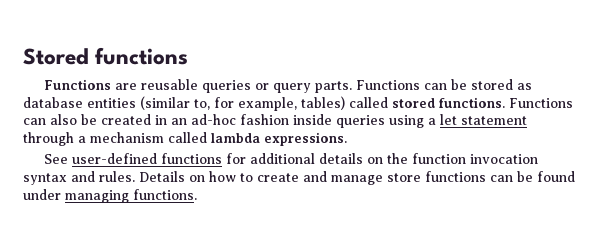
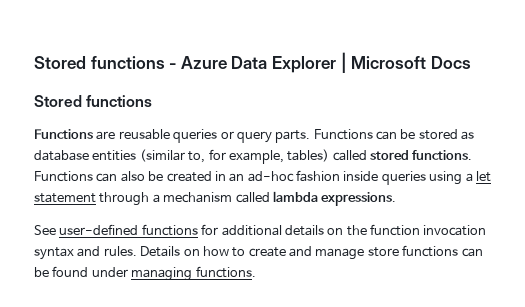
+ Stored functions - Azure Data Explorer | Microsoft Docs

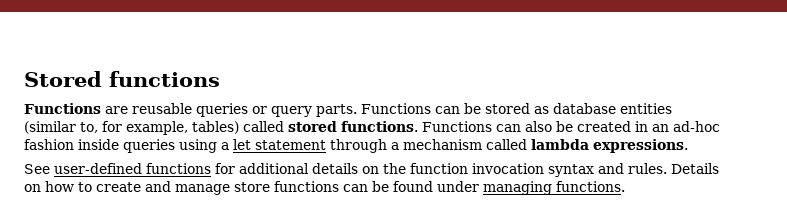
- Stored functions - Azure Data Explorer | Microsoft Docs

